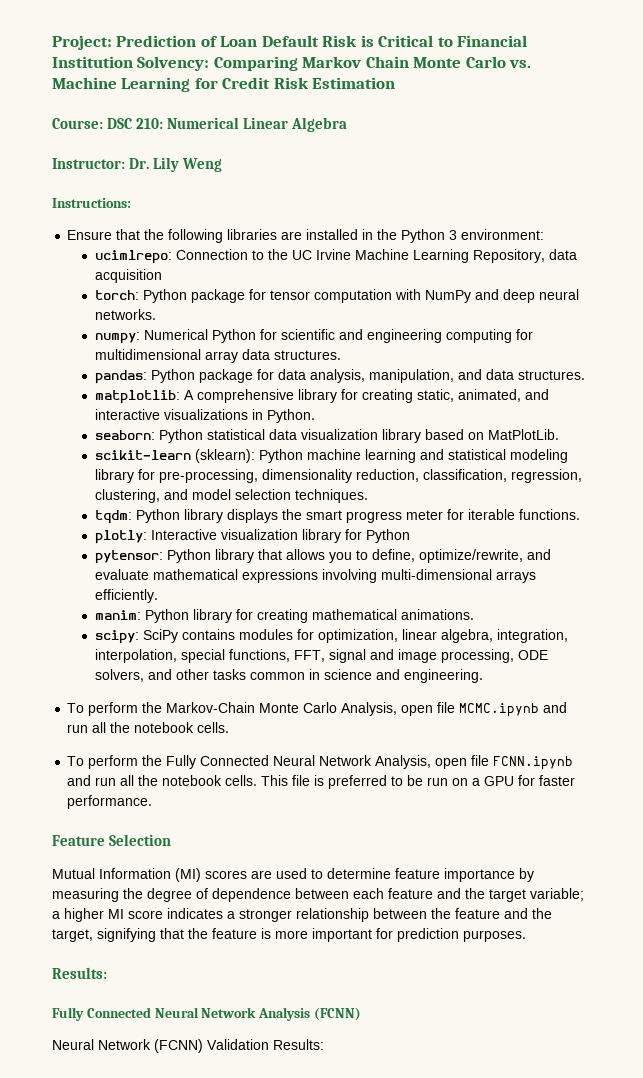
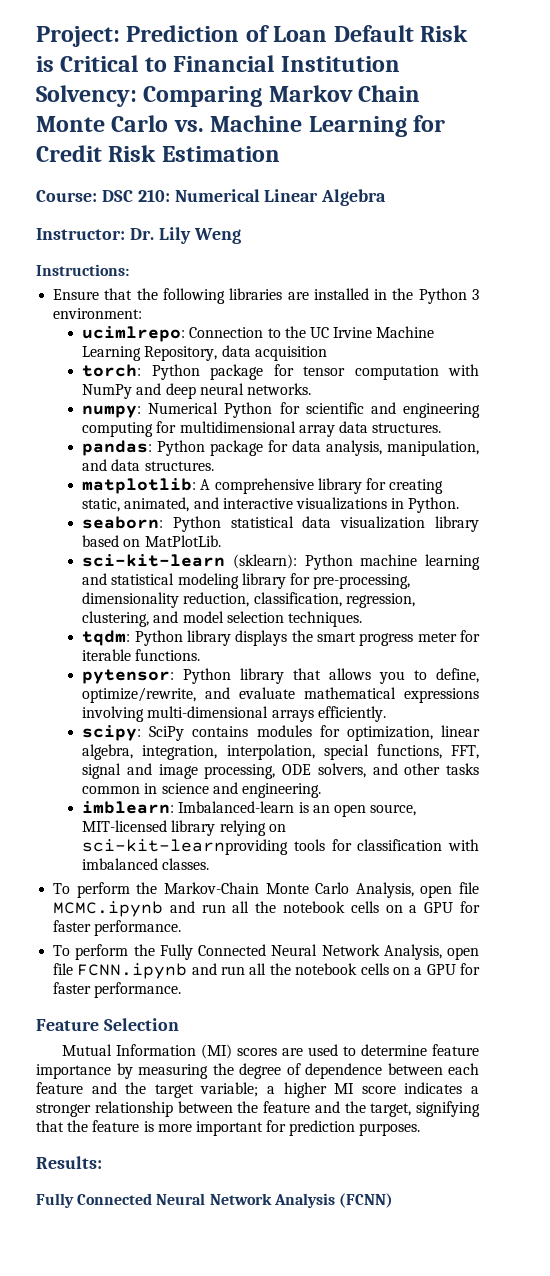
- scikit-learn (sklearn): Python machine learning and statistical modeling library for pre-processing, dimensionality reduction, classification, regression, clustering, and model selection techniques.
+ sci-kit-learn (sklearn): Python machine learning and statistical modeling library for pre-processing, dimensionality reduction, classification, regression, clustering, and model selection techniques.
- plotly: Interactive visualization library for Python
- manim: Python library for creating mathematical animations.
+ imblearn: Imbalanced-learn is an open source, MIT-licensed library relying on sci-kit-learnproviding tools for classification with imbalanced classes.
- To perform the Markov-Chain Monte Carlo Analysis, open file MCMC.ipynb and run all the notebook cells.
+ To perform the Markov-Chain Monte Carlo Analysis, open file MCMC.ipynb and run all the notebook cells on a GPU for faster performance.
- To perform the Fully Connected Neural Network Analysis, open file FCNN.ipynb and run all the notebook cells. This file is preferred to be run on a GPU for faster performance.
+ To perform the Fully Connected Neural Network Analysis, open file FCNN.ipynb and run all the notebook cells on a GPU for faster performance.
- Neural Network (FCNN) Validation Results:

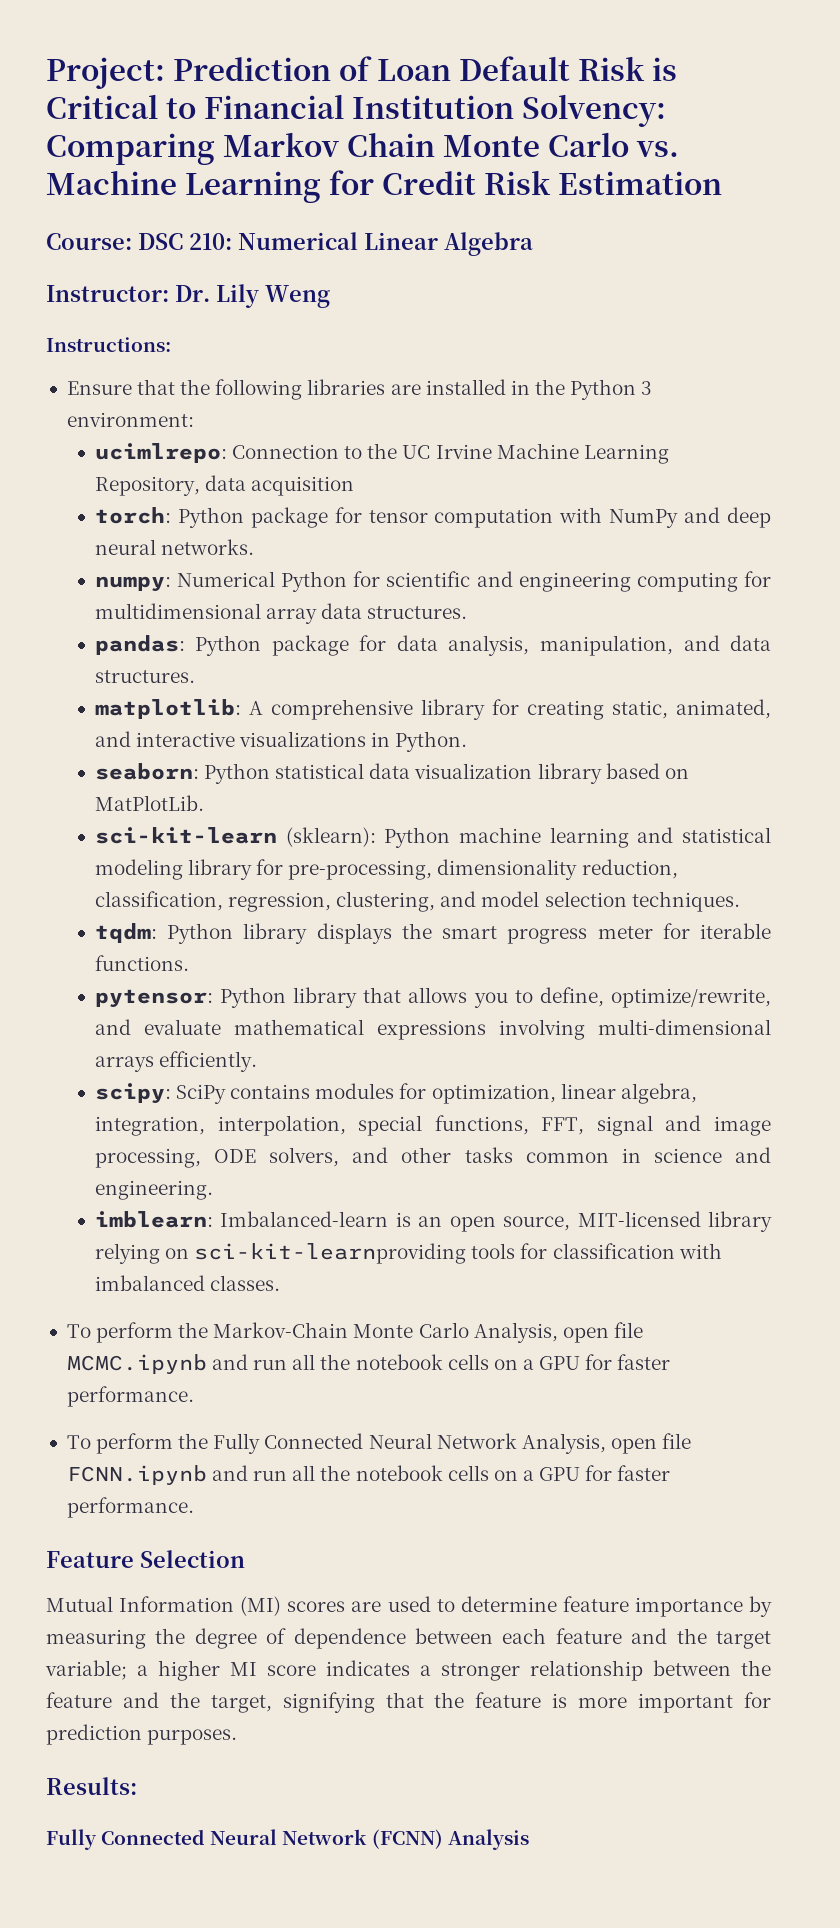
- Fully Connected Neural Network Analysis (FCNN)
+ Fully Connected Neural Network (FCNN) Analysis

